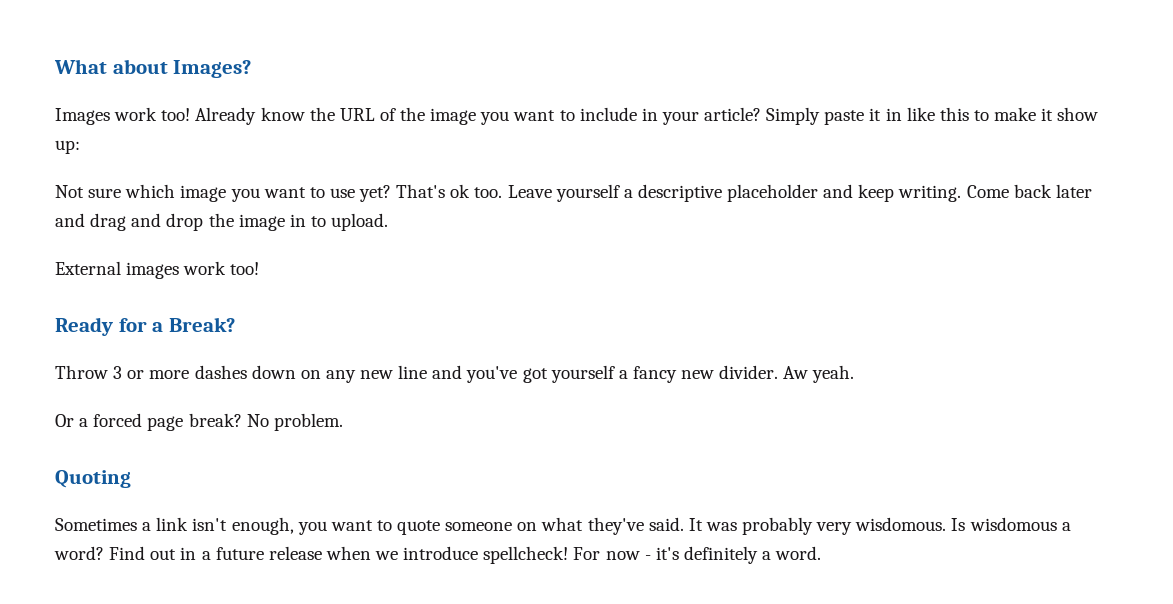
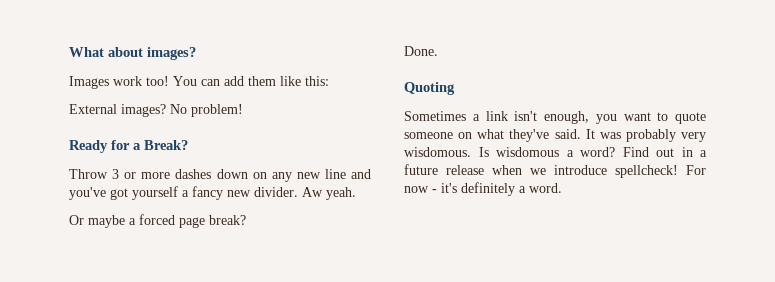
- What about Images?
+ What about images?
- Already know the URL of the image you want to include in your article? Simply paste it in like this to make it show up:
- Not sure which image you want to use yet? That's ok too. Leave yourself a descriptive placeholder and keep writing. Come back later and drag and drop the image in to upload.
- External images work too!
+ You can add them like this:
+ External images? No problem!
- Or a forced page break? No problem.
+ Or maybe a forced page break?
+ Done.

